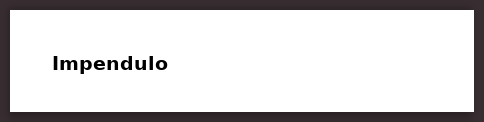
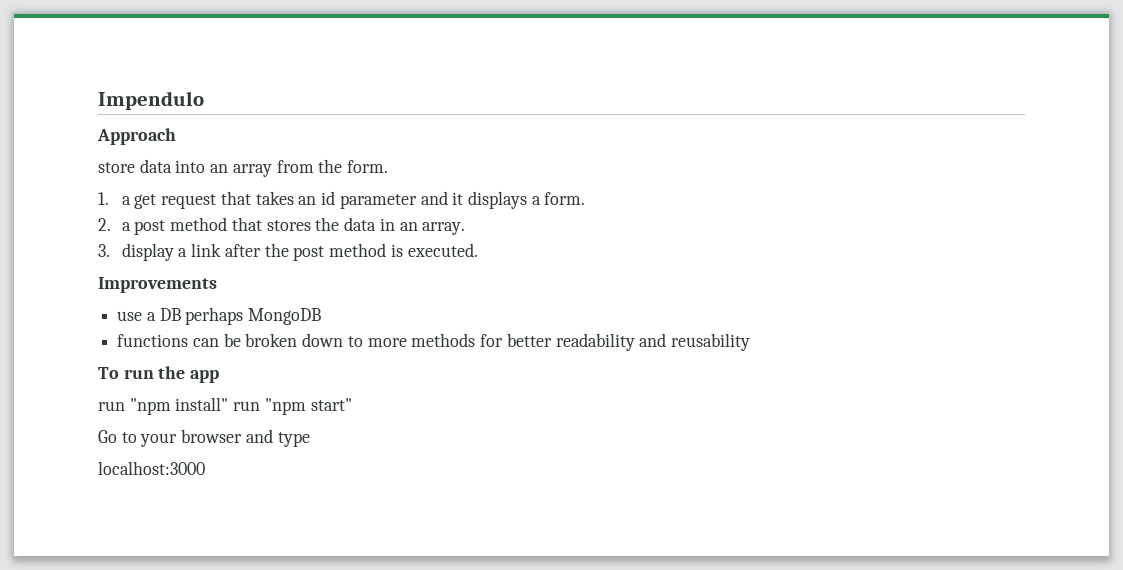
+ Approach
+ store data into an array from the form.
+ 1. a get request that takes an id parameter and it displays a form.
+ 2. a post method that stores the data in an array.
+ 3. display a link after the post method is executed.
+ Improvements
+ use a DB perhaps MongoDB
+ functions can be broken down to more methods for better readability and reusability
+ To run the app
+ run "npm install" run "npm start"
+ Go to your browser and type
+ localhost:3000

